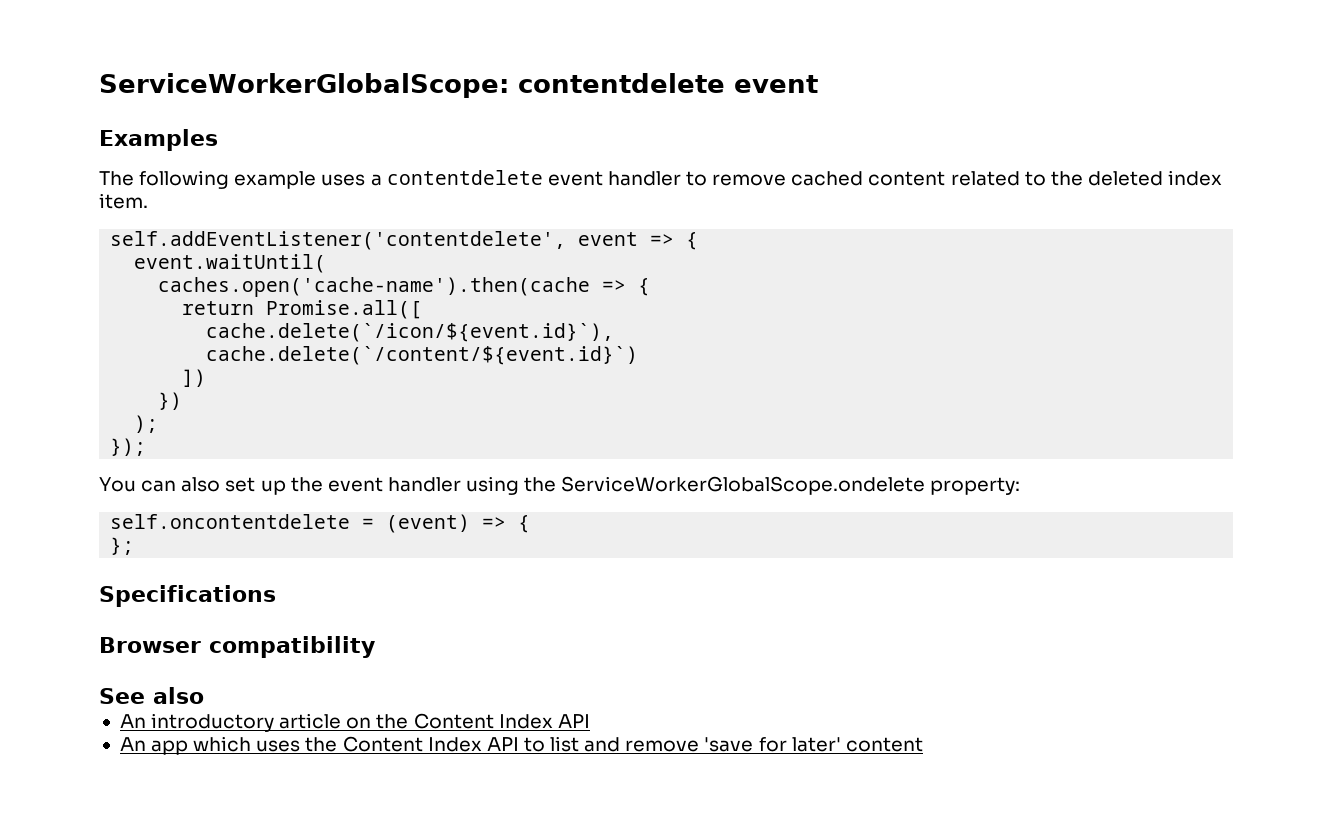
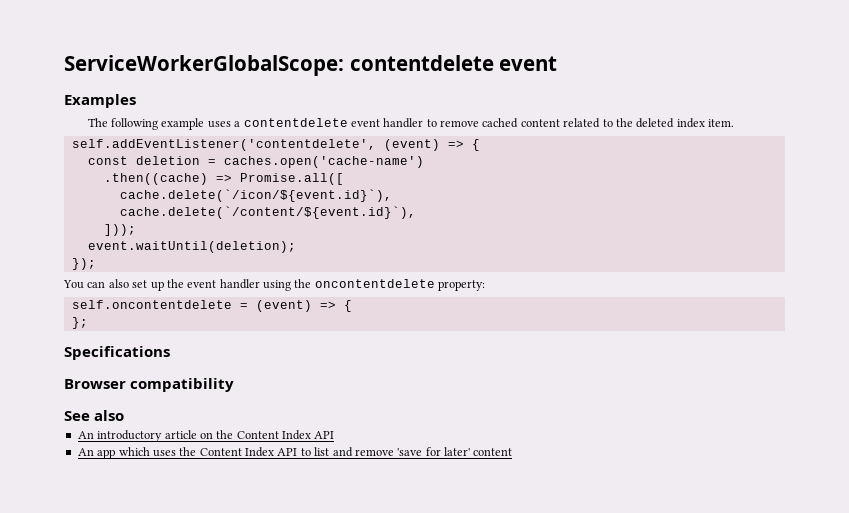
- self.addEventListener('contentdelete', event => {
- event.waitUntil(
- caches.open('cache-name').then(cache => {
- return Promise.all([
+ self.addEventListener('contentdelete', (event) => {
+ const deletion = caches.open('cache-name')
+ .then((cache) => Promise.all([
  cache.delete(`/icon/${event.id}`),
- cache.delete(`/content/${event.id}`)
- ])
- })
- );
+ cache.delete(`/content/${event.id}`),
+ ]));
+ event.waitUntil(deletion);
- You can also set up the event handler using the ServiceWorkerGlobalScope.ondelete property:
+ You can also set up the event handler using the oncontentdelete property:

